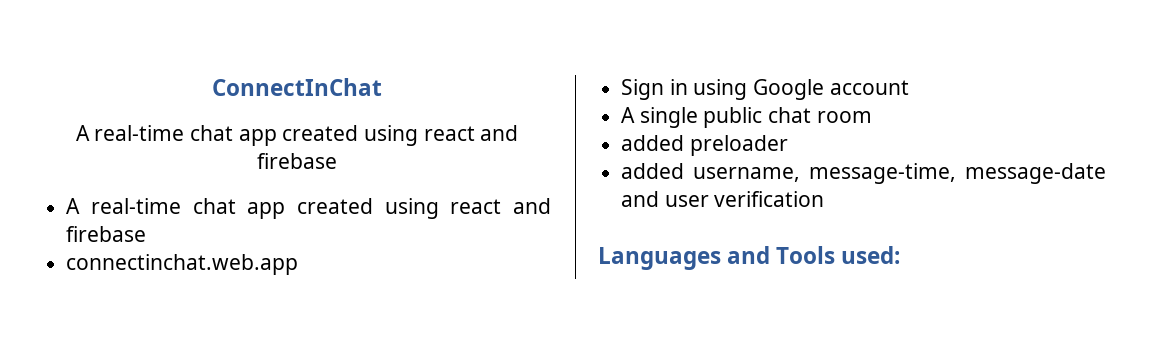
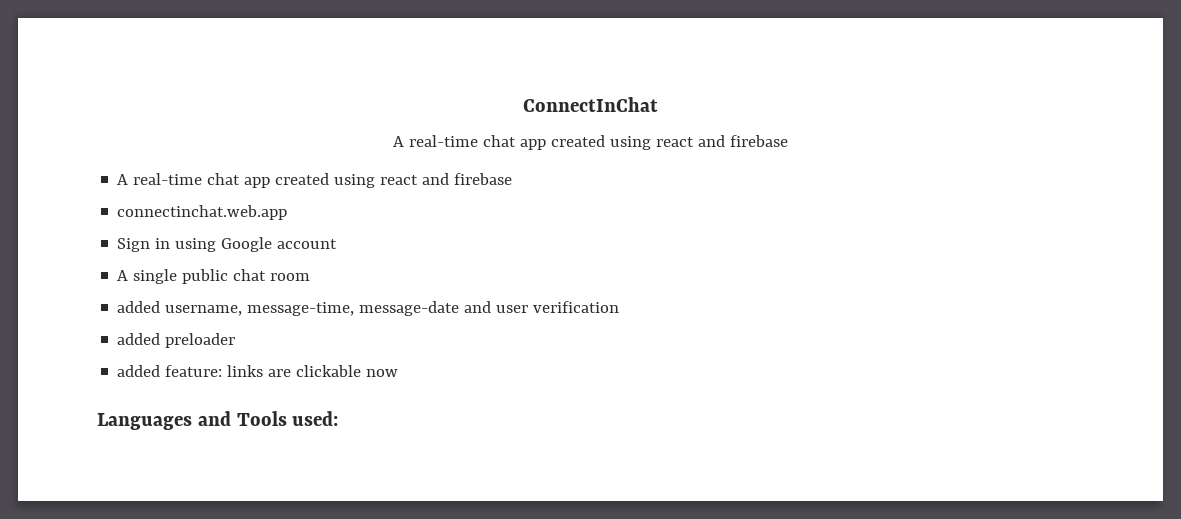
- added preloader
+ added preloader
+ added feature: links are clickable now

